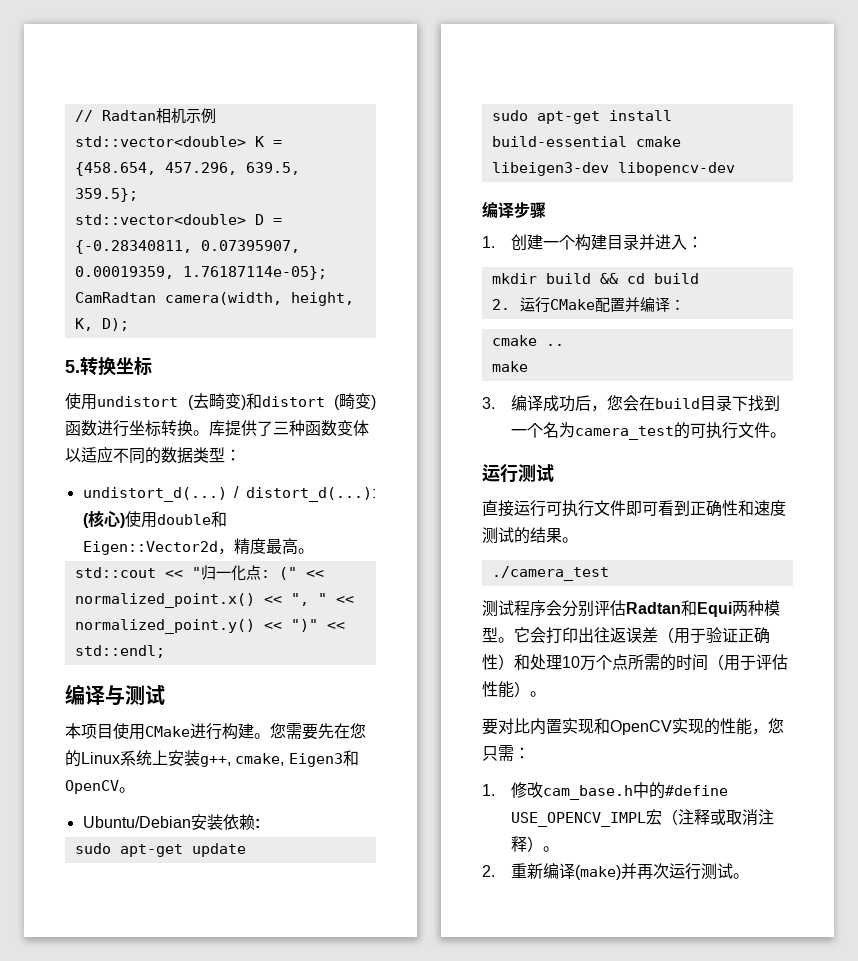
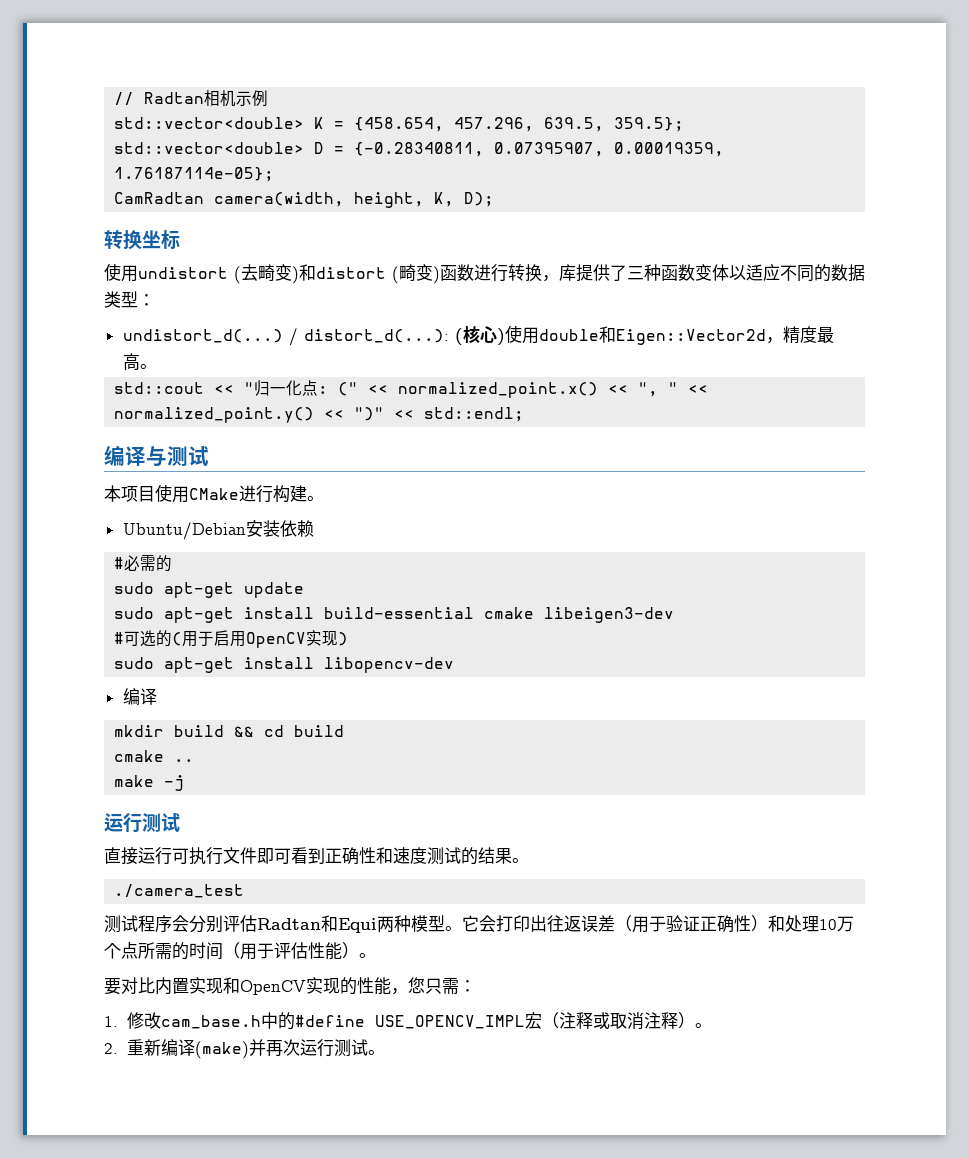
- 5.转换坐标
+ 转换坐标
- 使用undistort (去畸变)和distort (畸变)函数进行坐标转换。库提供了三种函数变体以适应不同的数据类型：
+ 使用undistort (去畸变)和distort (畸变)函数进行转换，库提供了三种函数变体以适应不同的数据类型：
- 您需要先在您的Linux系统上安装g++, cmake, Eigen3和OpenCV。
- Ubuntu/Debian安装依赖:
+ Ubuntu/Debian安装依赖
+ #必需的
- sudo apt-get install build-essential cmake libeigen3-dev libopencv-dev
- 编译步骤
- 1.创建一个构建目录并进入：
+ sudo apt-get install build-essential cmake libeigen3-dev
+ #可选的(用于启用OpenCV实现)
+ sudo apt-get install libopencv-dev
+ 编译
- 2.运行CMake配置并编译：
  cmake ..
- make
- 3.编译成功后，您会在build目录下找到一个名为camera_test的可执行文件。
+ make -j

